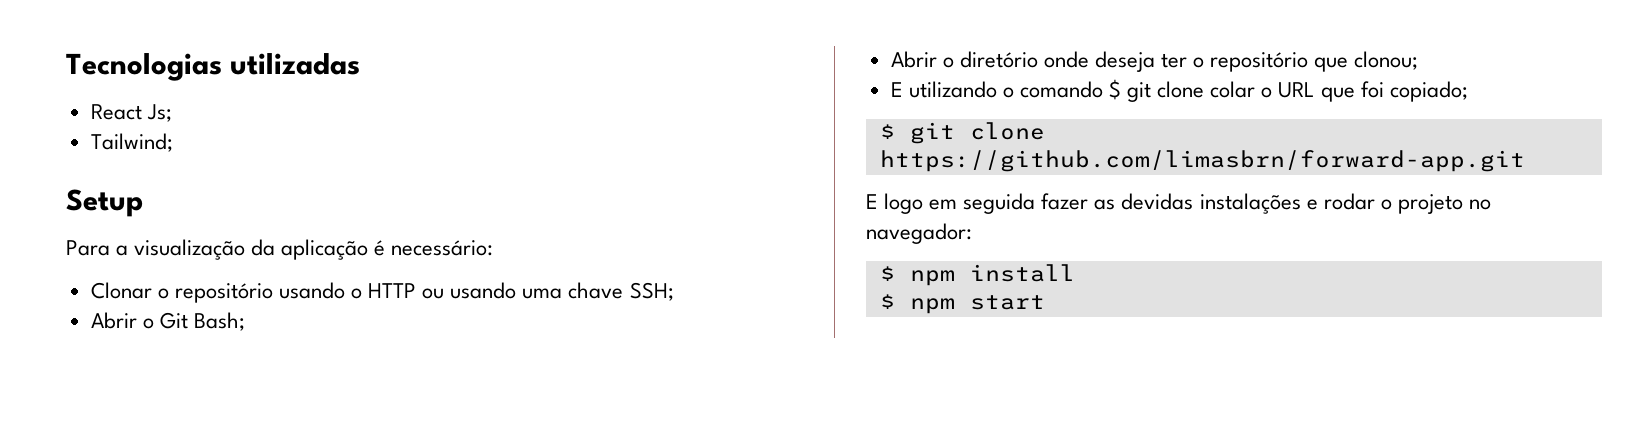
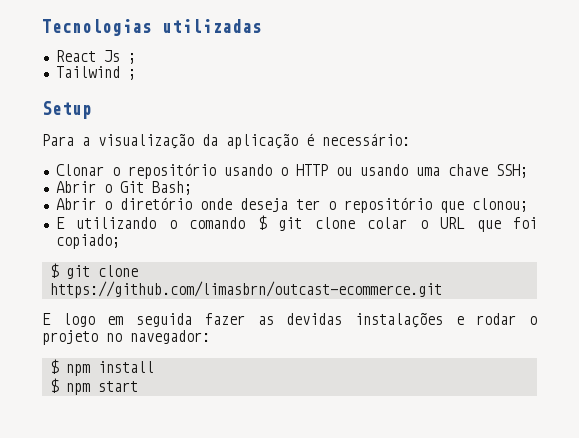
- React Js;
- Tailwind;
+ React Js ;
+ Tailwind ;
- $ git clone https://github.com/limasbrn/forward-app.git
+ $ git clone https://github.com/limasbrn/outcast-ecommerce.git

